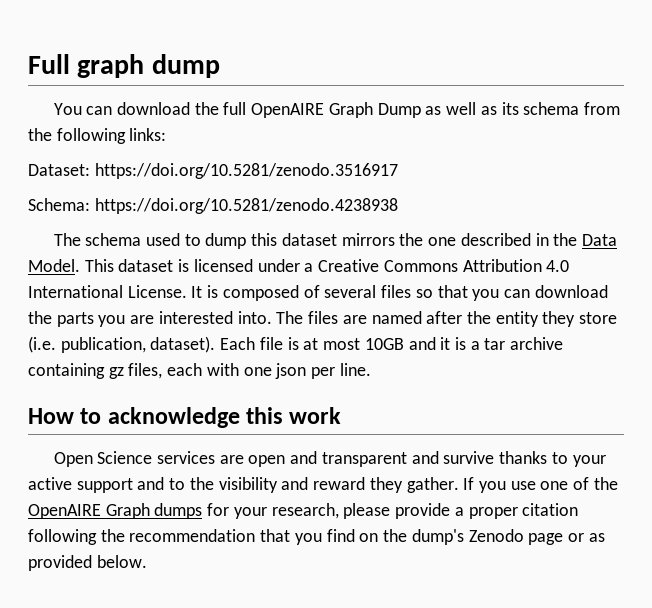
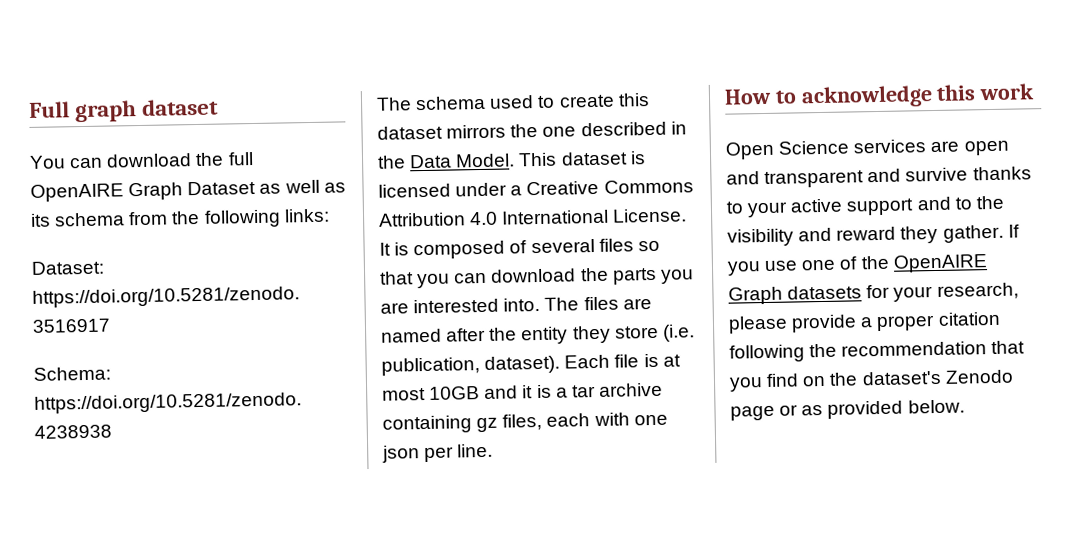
- Full graph dump
+ Full graph dataset
- You can download the full OpenAIRE Graph Dump as well as its schema from the following links:
+ You can download the full OpenAIRE Graph Dataset as well as its schema from the following links:
- The schema used to dump this dataset mirrors the one described in the Data Model.
+ The schema used to create this dataset mirrors the one described in the Data Model.
- If you use one of the OpenAIRE Graph dumps for your research, please provide a proper citation following the recommendation that you find on the dump's Zenodo page or as provided below.
+ If you use one of the OpenAIRE Graph datasets for your research, please provide a proper citation following the recommendation that you find on the dataset's Zenodo page or as provided below.

